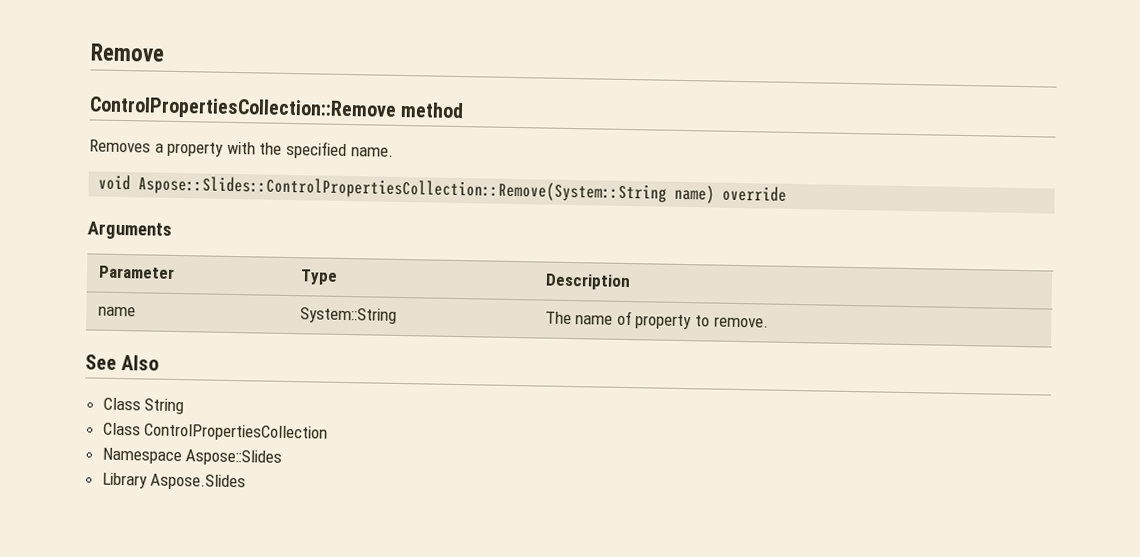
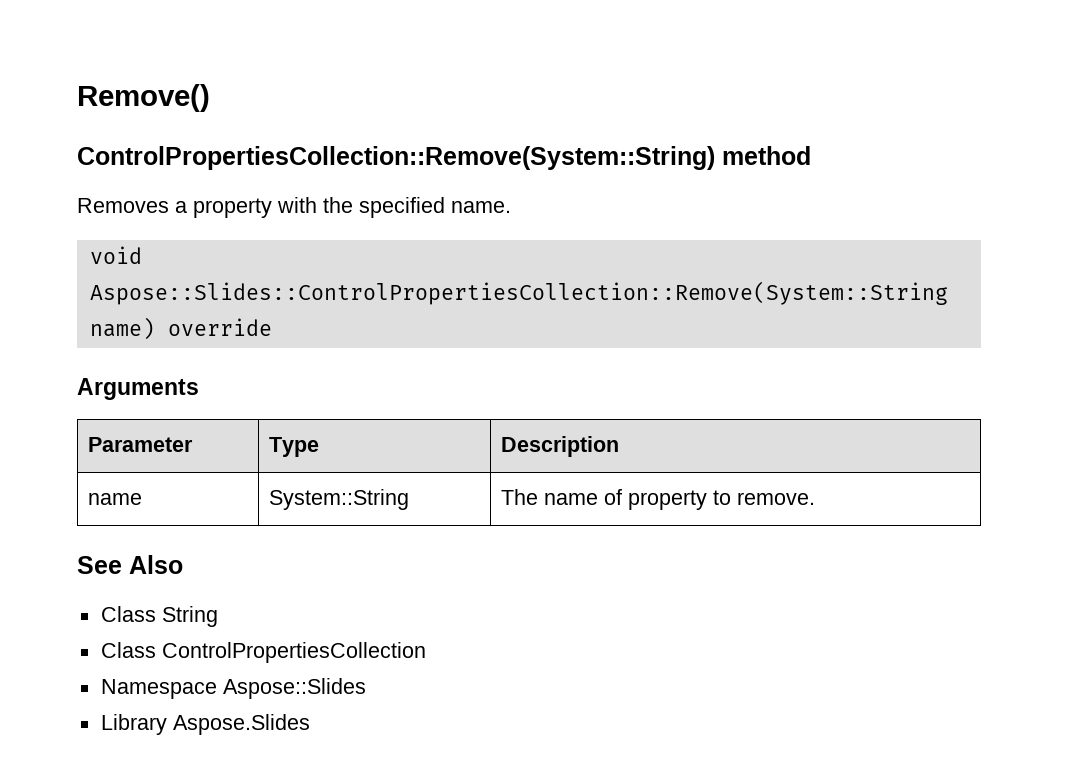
- Remove
- ControlPropertiesCollection::Remove method
+ Remove()
+ ControlPropertiesCollection::Remove(System::String) method

